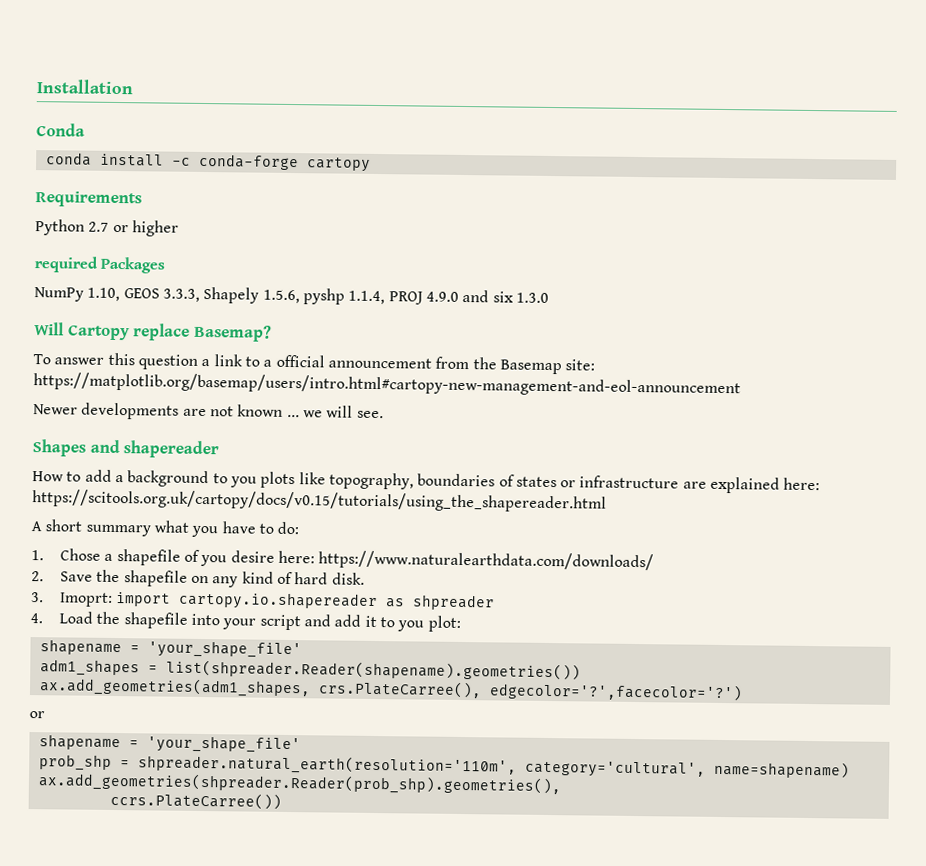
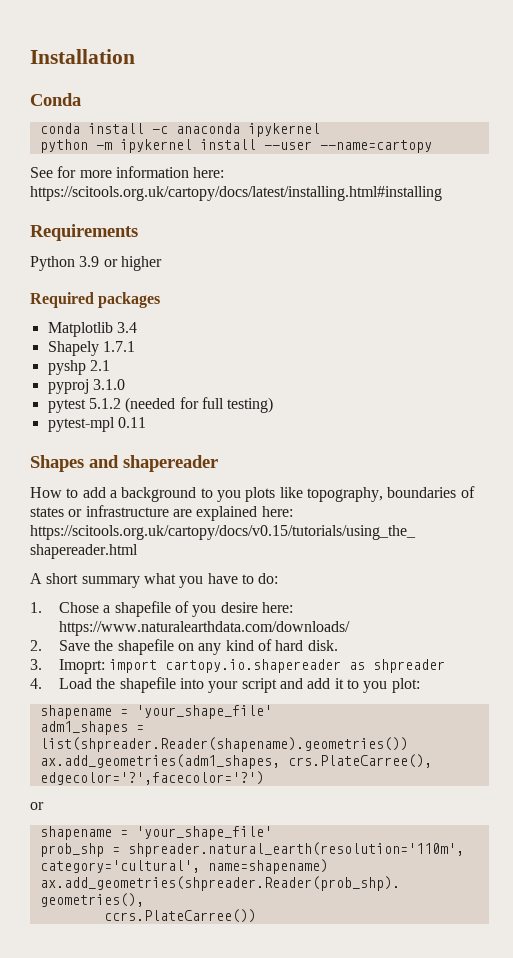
- conda install -c conda-forge cartopy
+ conda install -c anaconda ipykernel
+ python -m ipykernel install --user --name=cartopy
+ See for more information here: https://scitools.org.uk/cartopy/docs/latest/installing.html#installing
- Python 2.7 or higher
+ Python 3.9 or higher
- required Packages
- NumPy 1.10, GEOS 3.3.3, Shapely 1.5.6, pyshp 1.1.4, PROJ 4.9.0 and six 1.3.0
- Will Cartopy replace Basemap?
- To answer this question a link to a official announcement from the Basemap site: https://matplotlib.org/basemap/users/intro.html#cartopy-new-management-and-eol-announcement
- Newer developments are not known ... we will see.
+ Required packages
+ Matplotlib 3.4
+ Shapely 1.7.1
+ pyshp 2.1
+ pyproj 3.1.0
+ pytest 5.1.2 (needed for full testing)
+ pytest-mpl 0.11

